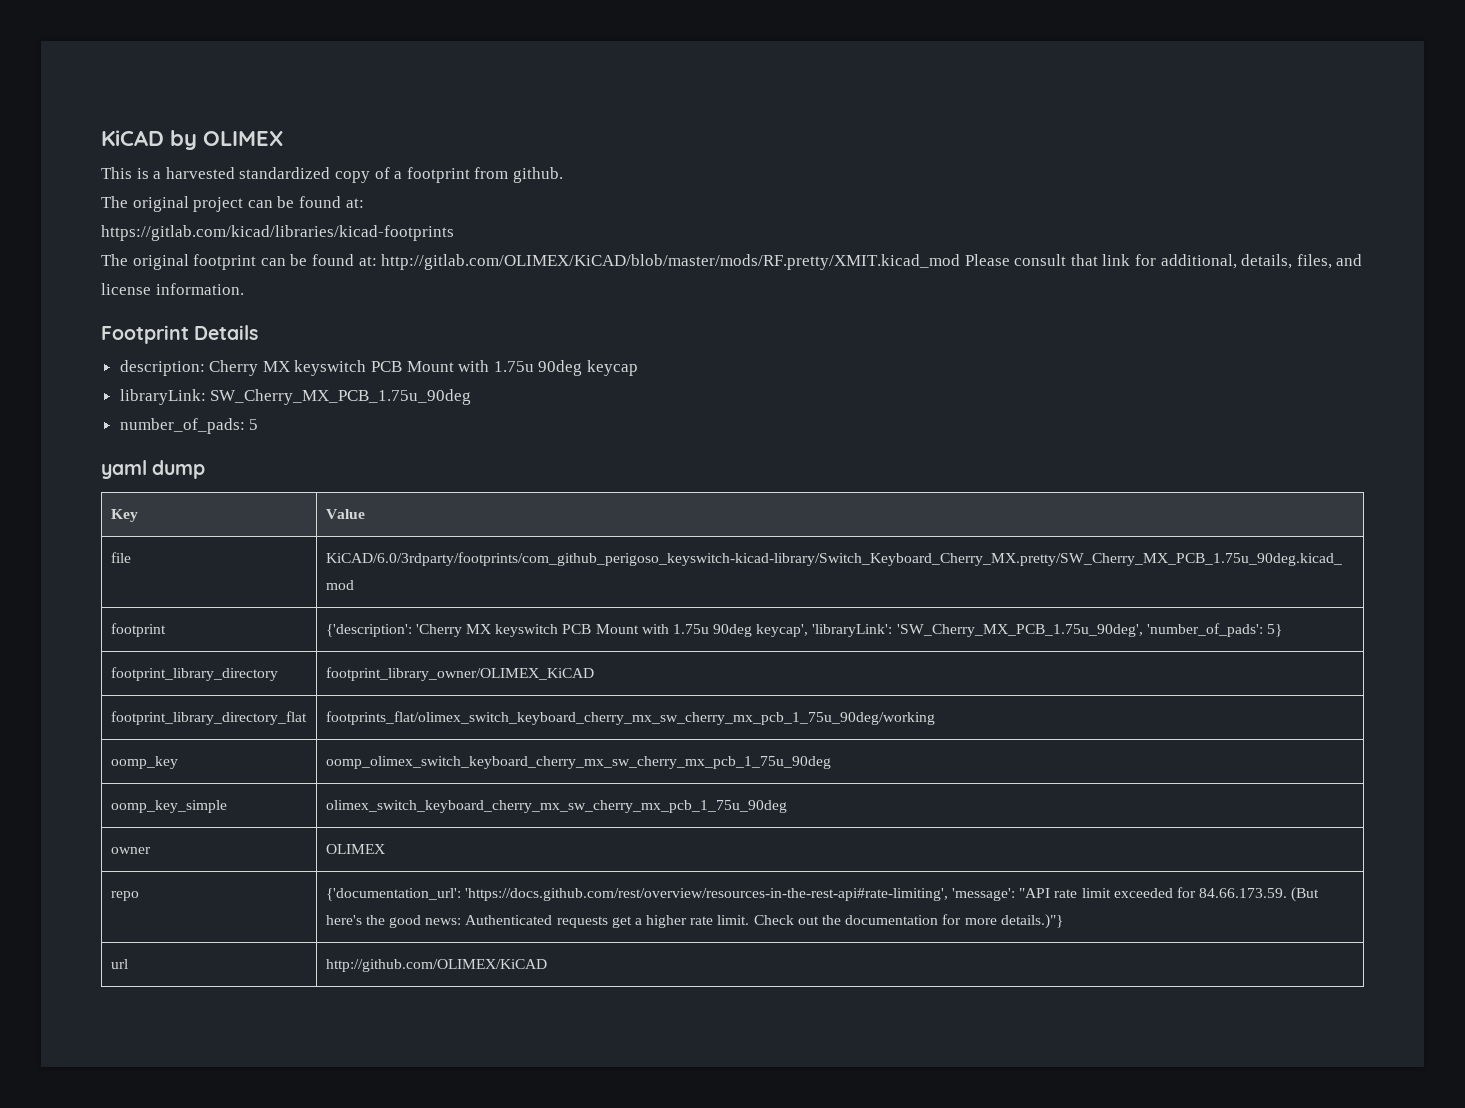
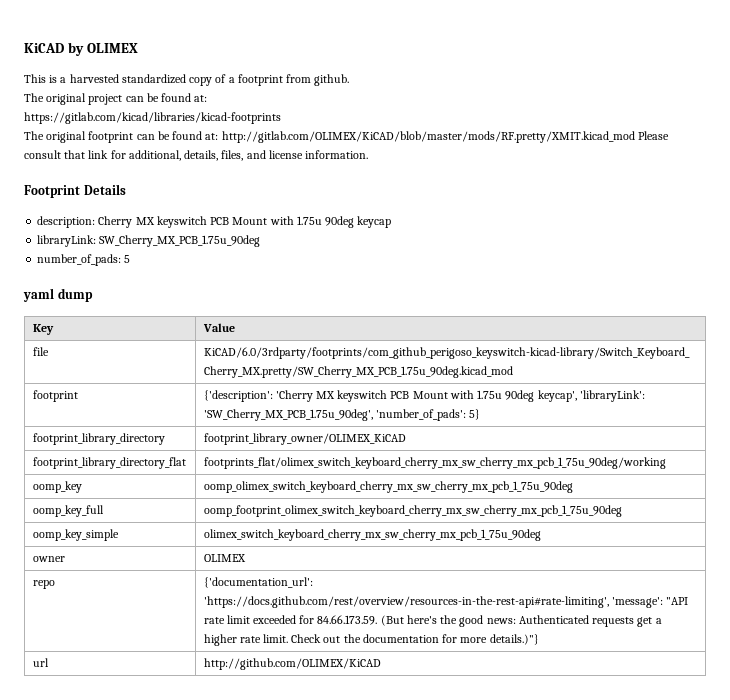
+ oomp_key_full | oomp_footprint_olimex_switch_keyboard_cherry_mx_sw_cherry_mx_pcb_1_75u_90deg

